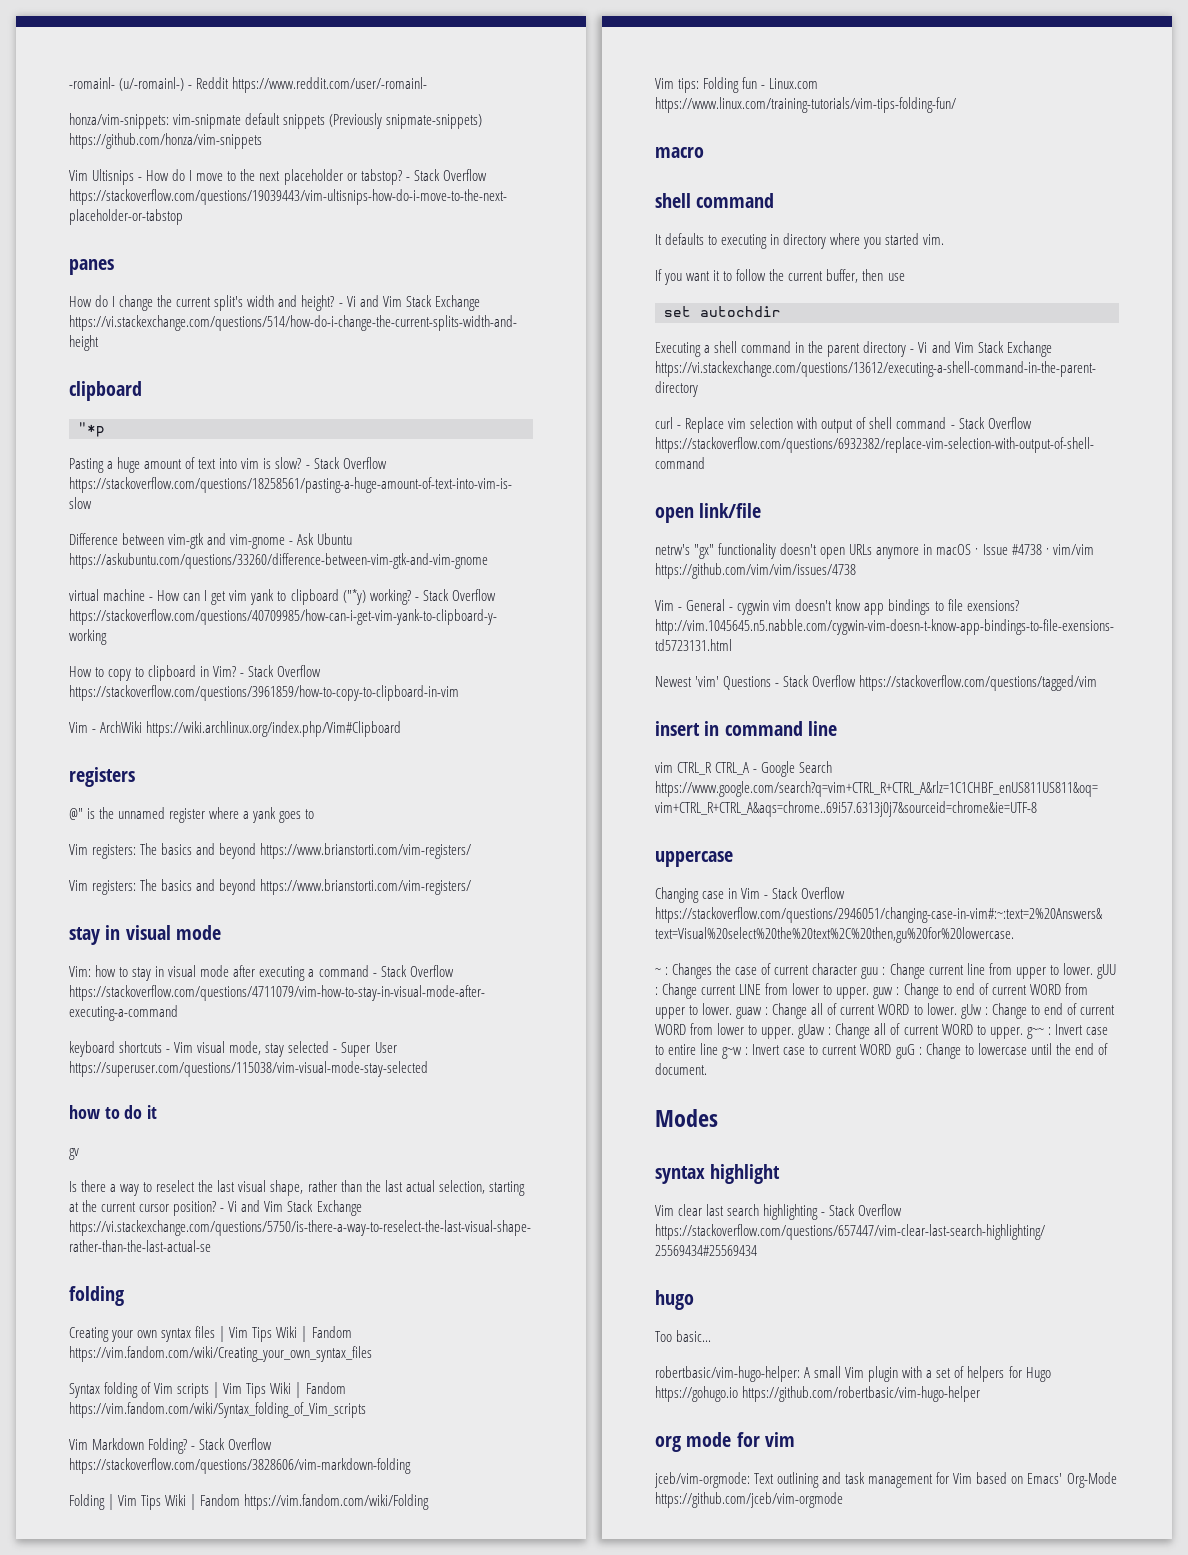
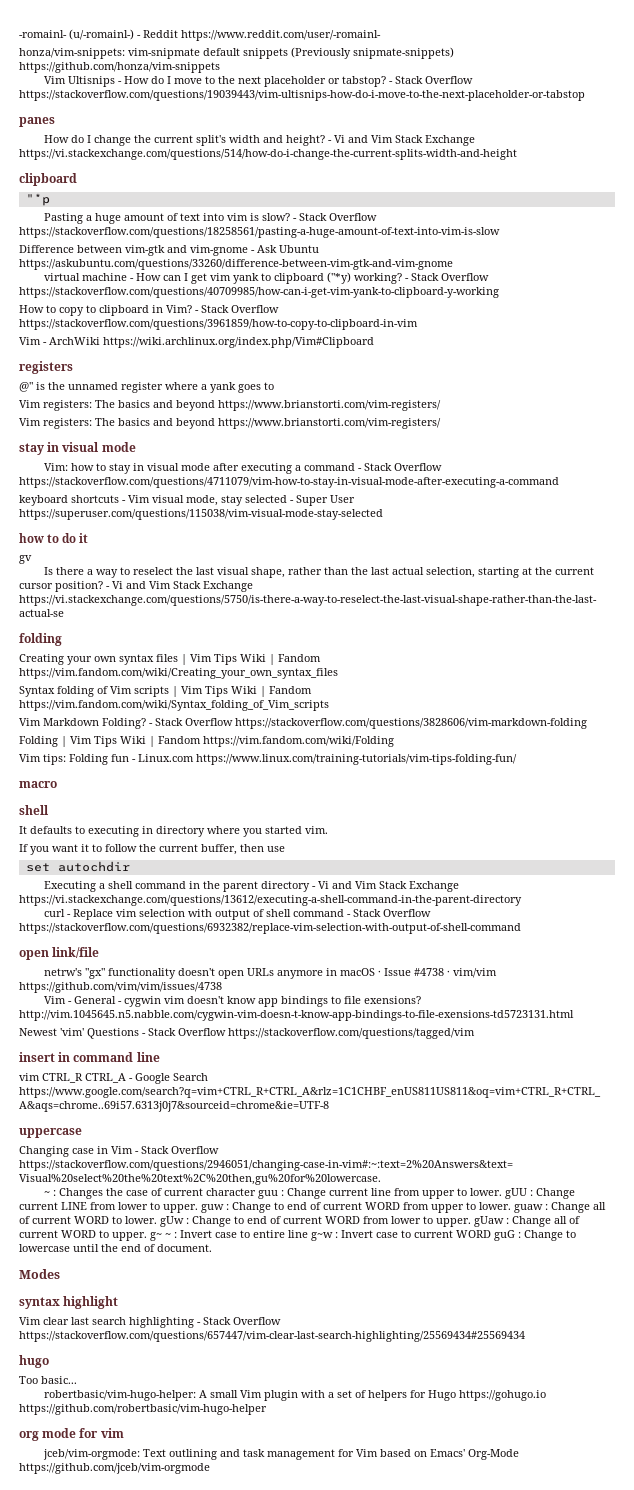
  macro
- shell command
+ shell
- Change all of current WORD to upper. g~~ :
+ Change all of current WORD to upper. g~ ~ :

